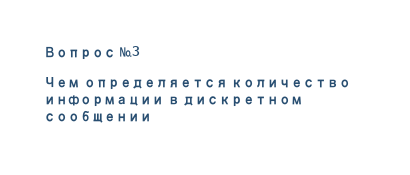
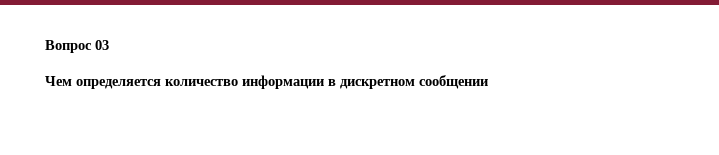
- Вопрос №3
+ Вопрос 03

